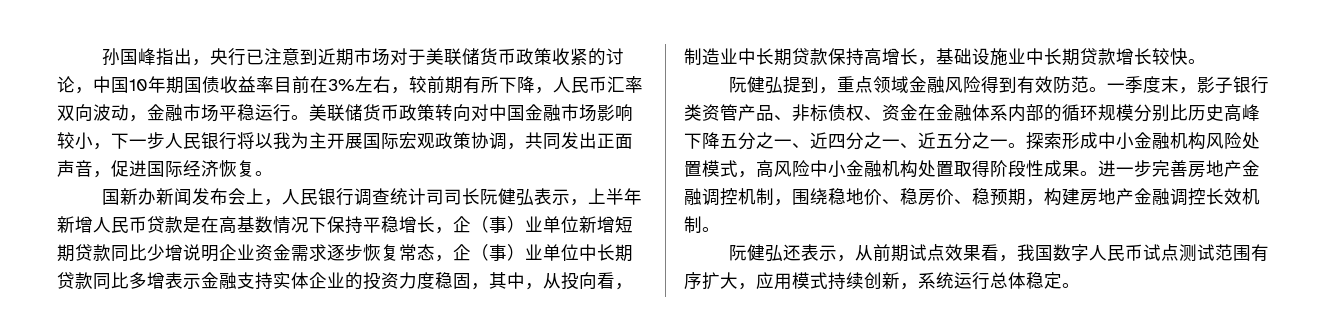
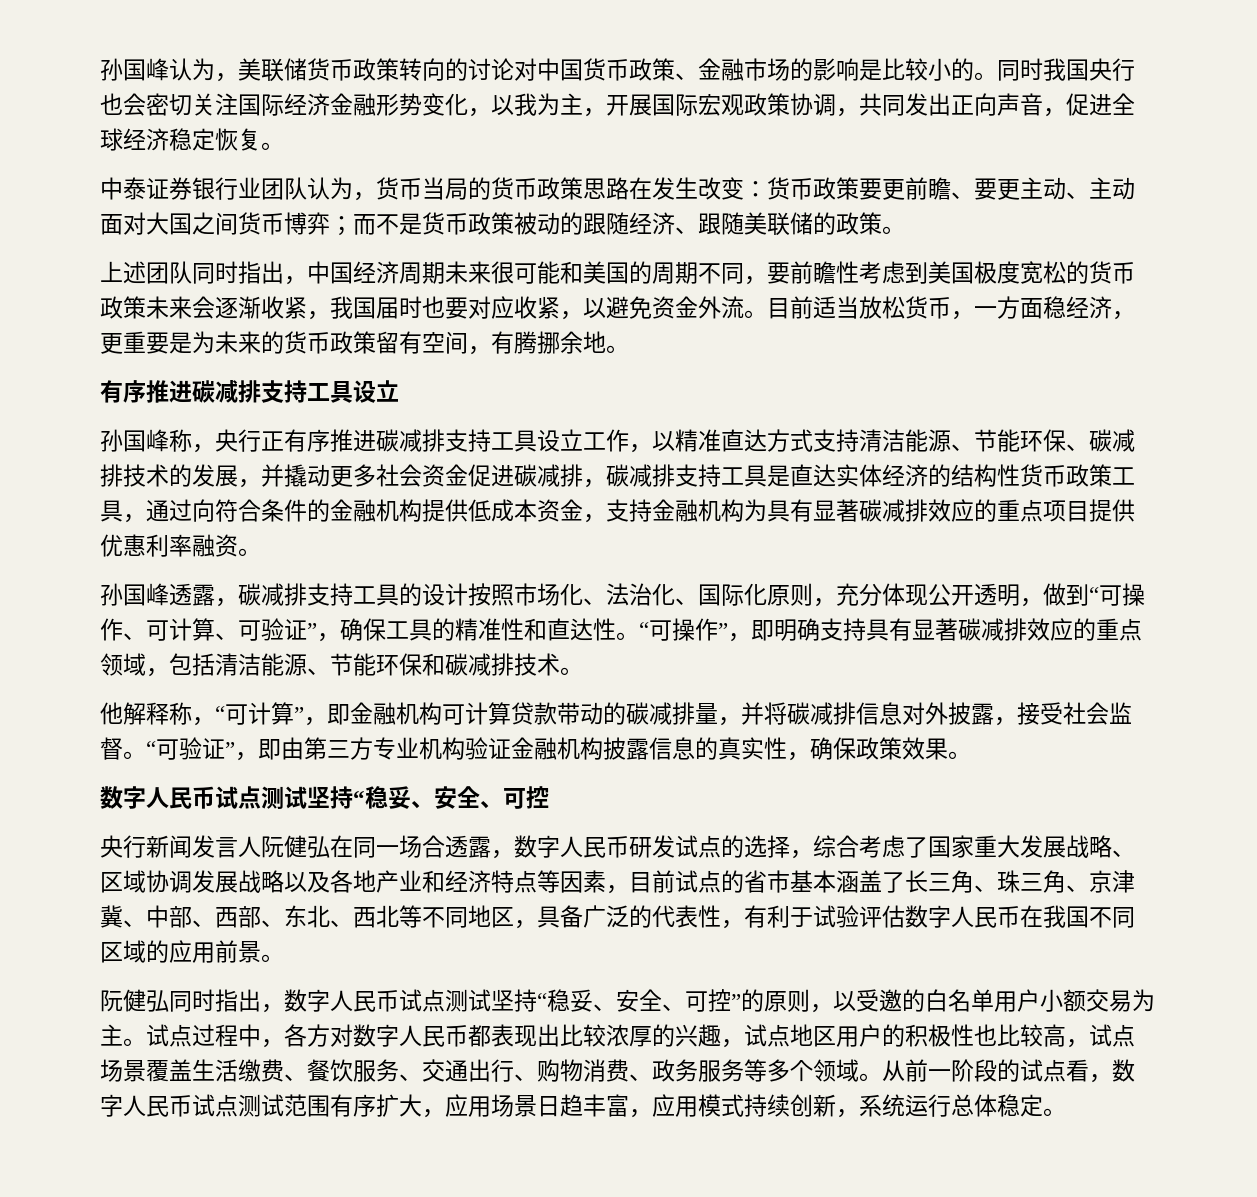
- 孙国峰指出，央行已注意到近期市场对于美联储货币政策收紧的讨论，中国10年期国债收益率目前在3%左右，较前期有所下降，人民币汇率双向波动，金融市场平稳运行。美联储货币政策转向对中国金融市场影响较小，下一步人民银行将以我为主开展国际宏观政策协调，共同发出正面声音，促进国际经济恢复。
+ 孙国峰认为，美联储货币政策转向的讨论对中国货币政策、金融市场的影响是比较小的。同时我国央行也会密切关注国际经济金融形势变化，以我为主，开展国际宏观政策协调，共同发出正向声音，促进全球经济稳定恢复。
- 国新办新闻发布会上，人民银行调查统计司司长阮健弘表示，上半年新增人民币贷款是在高基数情况下保持平稳增长，企（事）业单位新增短期贷款同比少增说明企业资金需求逐步恢复常态，企（事）业单位中长期贷款同比多增表示金融支持实体企业的投资力度稳固，其中，从投向看，制造业中长期贷款保持高增长，基础设施业中长期贷款增长较快。
- 阮健弘提到，重点领域金融风险得到有效防范。一季度末，影子银行类资管产品、非标债权、资金在金融体系内部的循环规模分别比历史高峰下降五分之一、近四分之一、近五分之一。探索形成中小金融机构风险处置模式，高风险中小金融机构处置取得阶段性成果。进一步完善房地产金融调控机制，围绕稳地价、稳房价、稳预期，构建房地产金融调控长效机制。
- 阮健弘还表示，从前期试点效果看，我国数字人民币试点测试范围有序扩大，应用模式持续创新，系统运行总体稳定。
+ 中泰证券银行业团队认为，货币当局的货币政策思路在发生改变：货币政策要更前瞻、要更主动、主动面对大国之间货币博弈；而不是货币政策被动的跟随经济、跟随美联储的政策。
+ 上述团队同时指出，中国经济周期未来很可能和美国的周期不同，要前瞻性考虑到美国极度宽松的货币政策未来会逐渐收紧，我国届时也要对应收紧，以避免资金外流。目前适当放松货币，一方面稳经济，更重要是为未来的货币政策留有空间，有腾挪余地。
+ 有序推进碳减排支持工具设立
+ 孙国峰称，央行正有序推进碳减排支持工具设立工作，以精准直达方式支持清洁能源、节能环保、碳减排技术的发展，并撬动更多社会资金促进碳减排，碳减排支持工具是直达实体经济的结构性货币政策工具，通过向符合条件的金融机构提供低成本资金，支持金融机构为具有显著碳减排效应的重点项目提供优惠利率融资。
+ 孙国峰透露，碳减排支持工具的设计按照市场化、法治化、国际化原则，充分体现公开透明，做到“可操作、可计算、可验证”，确保工具的精准性和直达性。“可操作”，即明确支持具有显著碳减排效应的重点领域，包括清洁能源、节能环保和碳减排技术。
+ 他解释称，“可计算”，即金融机构可计算贷款带动的碳减排量，并将碳减排信息对外披露，接受社会监督。“可验证”，即由第三方专业机构验证金融机构披露信息的真实性，确保政策效果。
+ 数字人民币试点测试坚持“稳妥、安全、可控
+ 央行新闻发言人阮健弘在同一场合透露，数字人民币研发试点的选择，综合考虑了国家重大发展战略、区域协调发展战略以及各地产业和经济特点等因素，目前试点的省市基本涵盖了长三角、珠三角、京津冀、中部、西部、东北、西北等不同地区，具备广泛的代表性，有利于试验评估数字人民币在我国不同区域的应用前景。
+ 阮健弘同时指出，数字人民币试点测试坚持“稳妥、安全、可控”的原则，以受邀的白名单用户小额交易为主。试点过程中，各方对数字人民币都表现出比较浓厚的兴趣，试点地区用户的积极性也比较高，试点场景覆盖生活缴费、餐饮服务、交通出行、购物消费、政务服务等多个领域。从前一阶段的试点看，数字人民币试点测试范围有序扩大，应用场景日趋丰富，应用模式持续创新，系统运行总体稳定。

